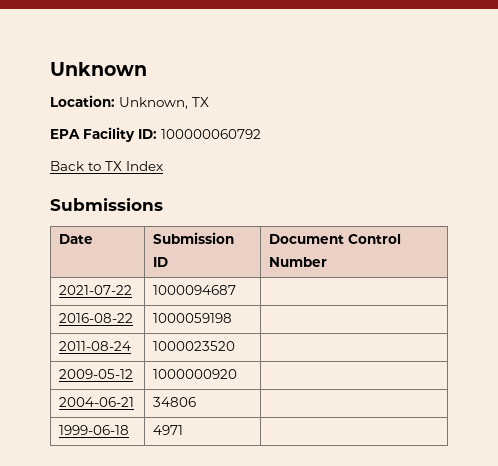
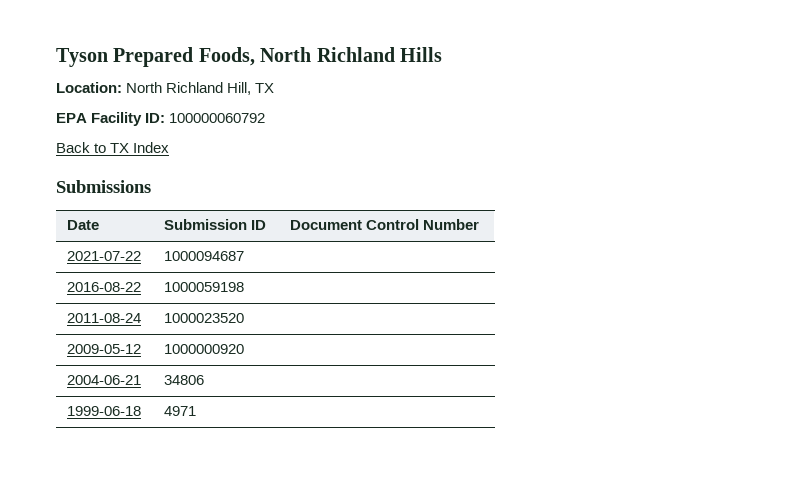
- Unknown
- Location: Unknown, TX
+ Tyson Prepared Foods, North Richland Hills
+ Location: North Richland Hill, TX

